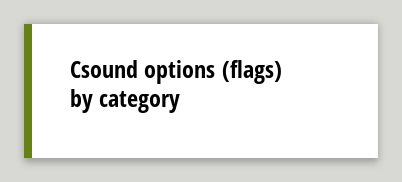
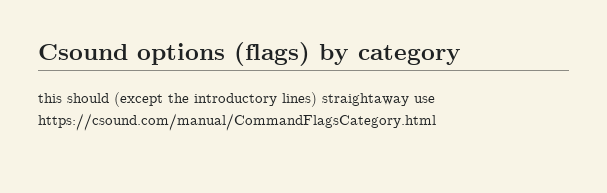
+ this should (except the introductory lines) straightaway use https://csound.com/manual/CommandFlagsCategory.html

